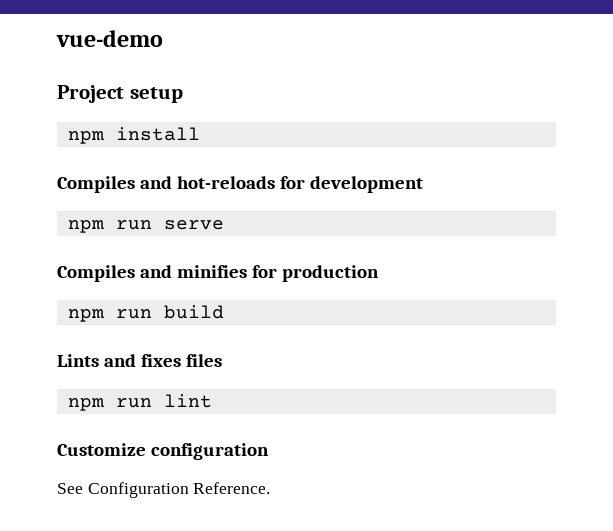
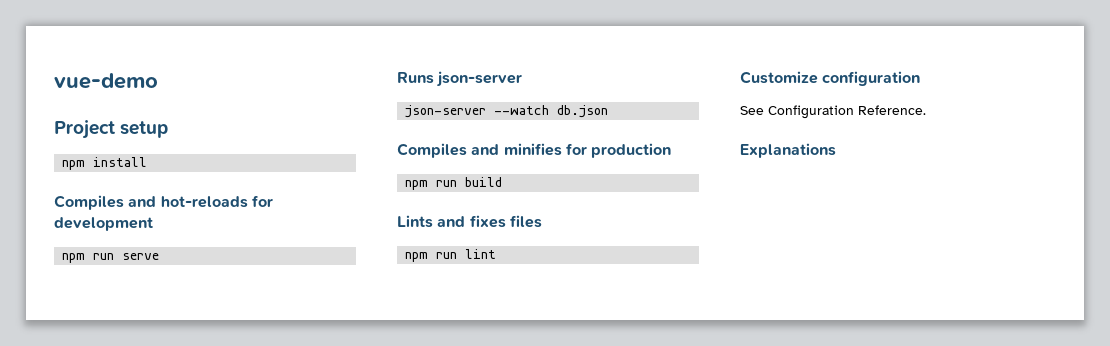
+ Runs json-server
+ json-server --watch db.json
+ Explanations

